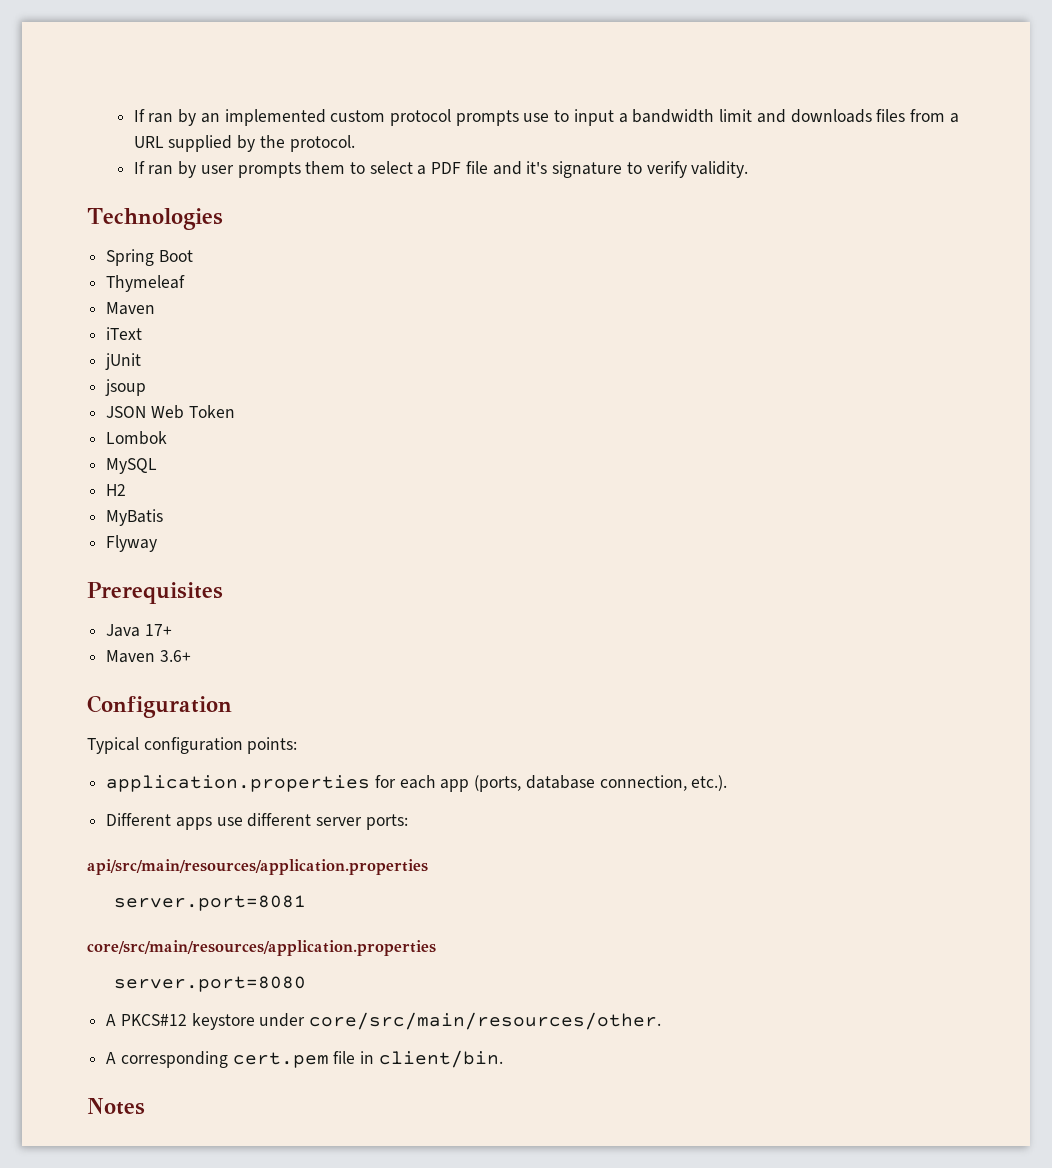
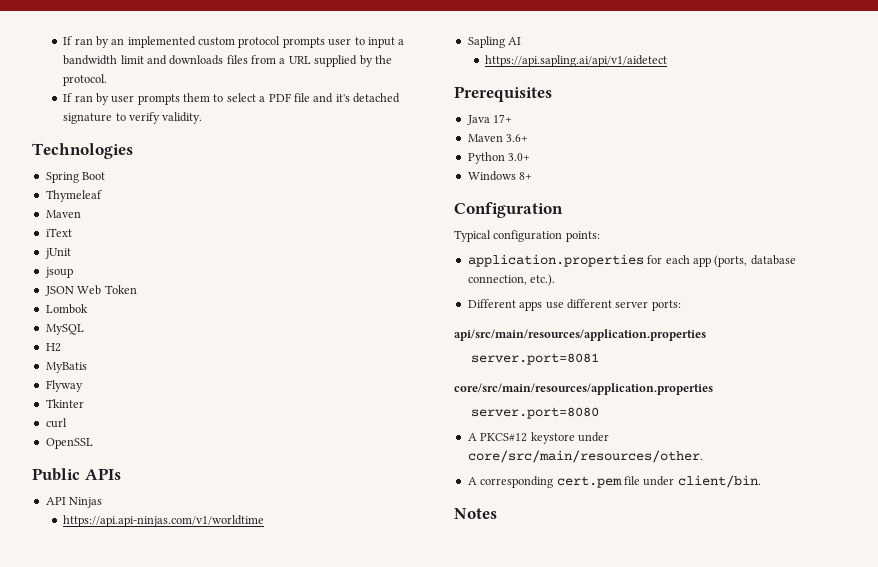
- If ran by an implemented custom protocol prompts use to input a bandwidth limit and downloads files from a URL supplied by the protocol.
+ If ran by an implemented custom protocol prompts user to input a bandwidth limit and downloads files from a URL supplied by the protocol.
- If ran by user prompts them to select a PDF file and it's signature to verify validity.
+ If ran by user prompts them to select a PDF file and it's detached signature to verify validity.
+ Tkinter
+ curl
+ OpenSSL
+ Public APIs
+ API Ninjas
+ https://api.api-ninjas.com/v1/worldtime
+ Sapling AI
+ https://api.sapling.ai/api/v1/aidetect
+ Python 3.0+
+ Windows 8+
- A corresponding cert.pem file in client/bin.
+ A corresponding cert.pem file under client/bin.

